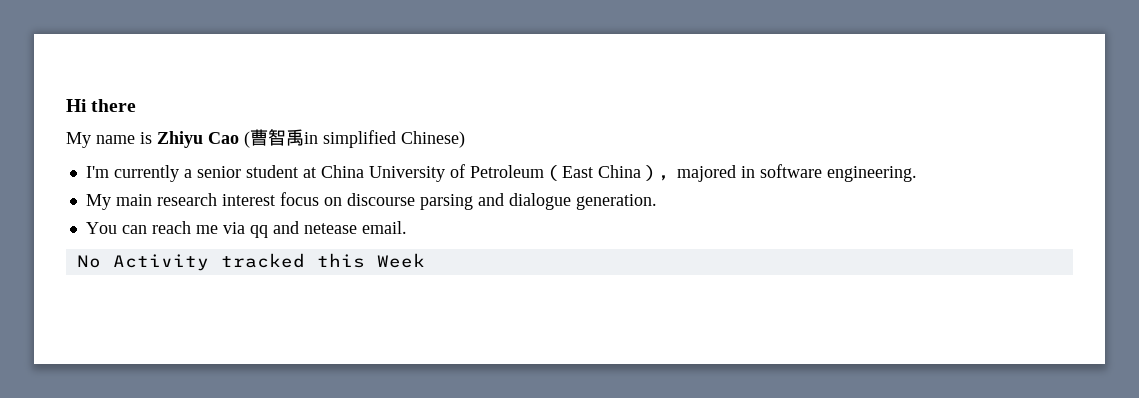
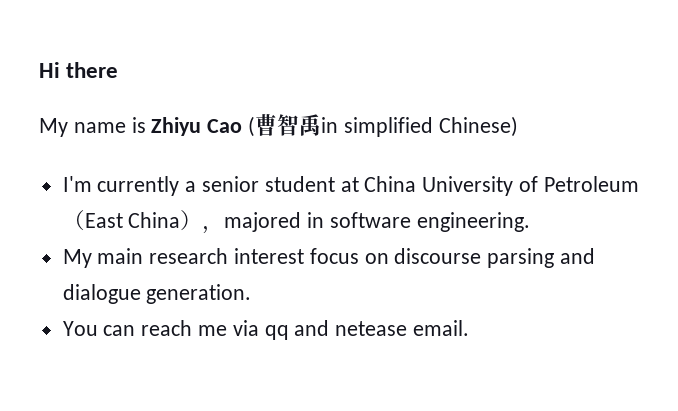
- No Activity tracked this Week

